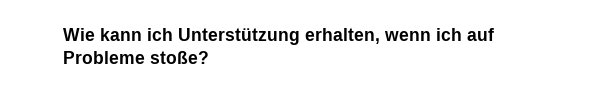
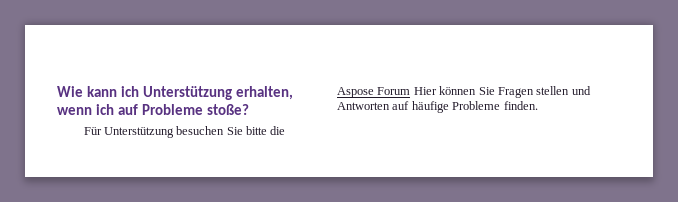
+ Für Unterstützung besuchen Sie bitte die Aspose Forum Hier können Sie Fragen stellen und Antworten auf häufige Probleme finden.

